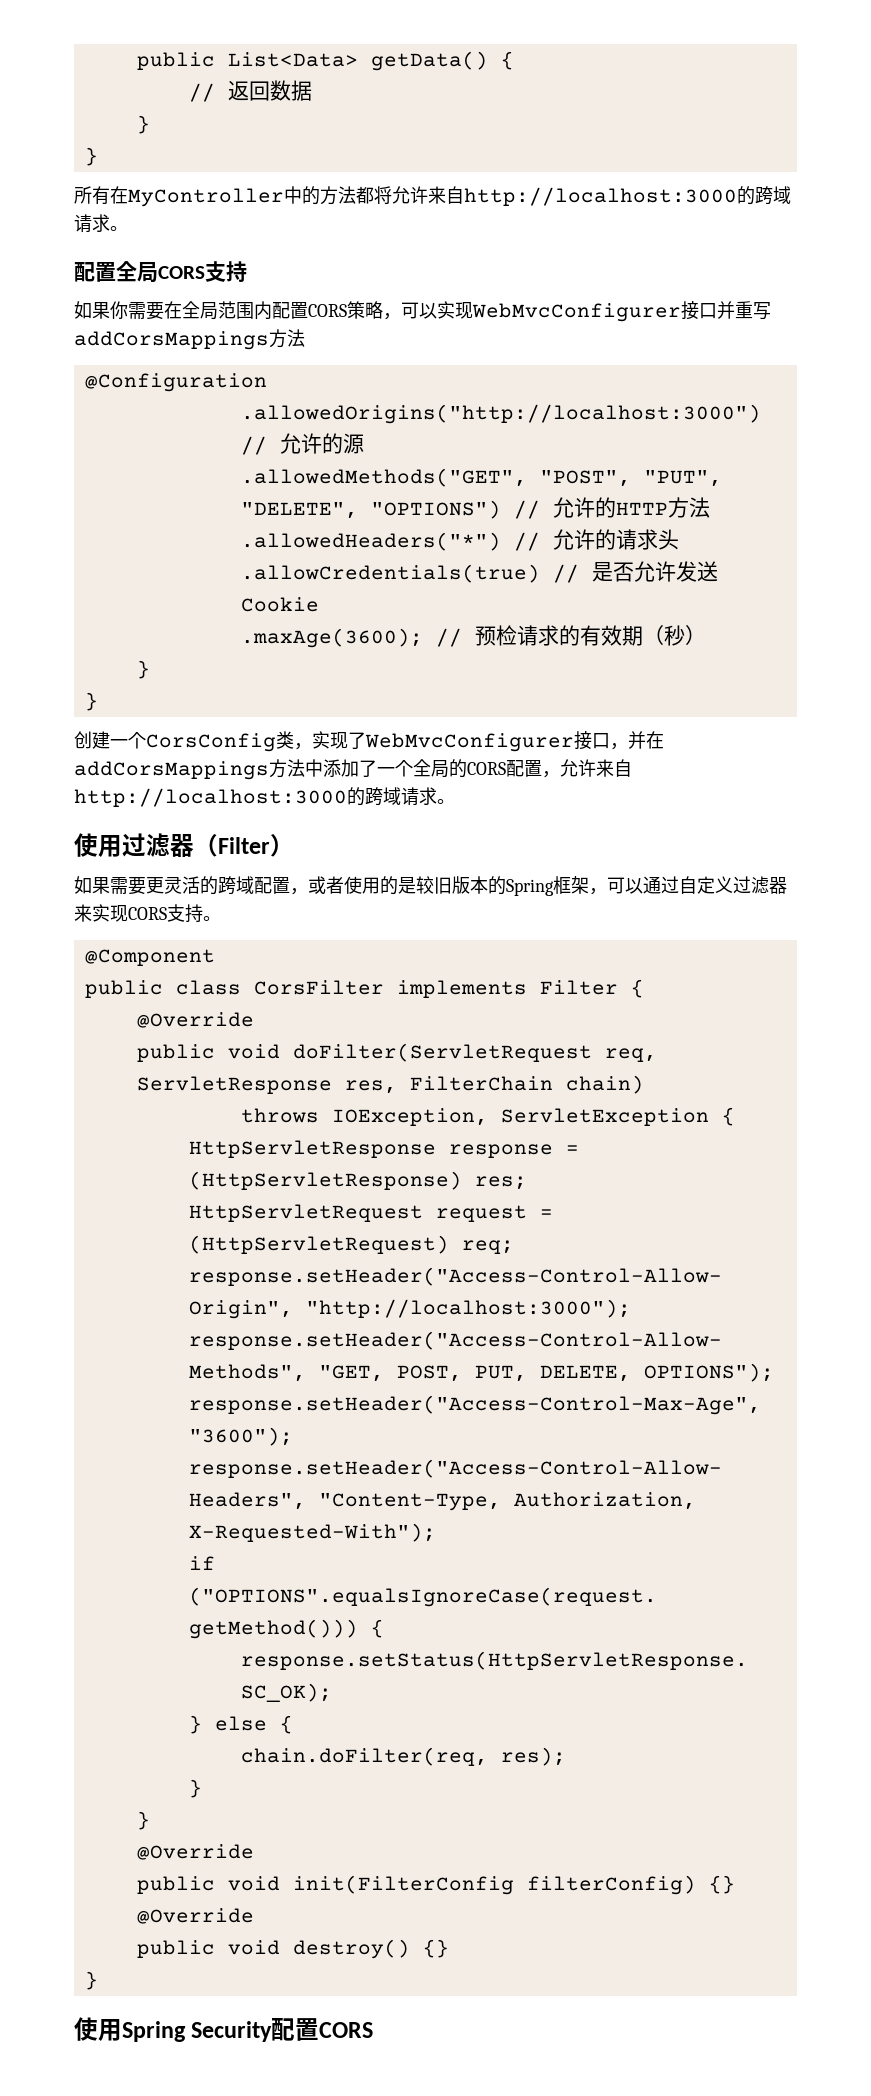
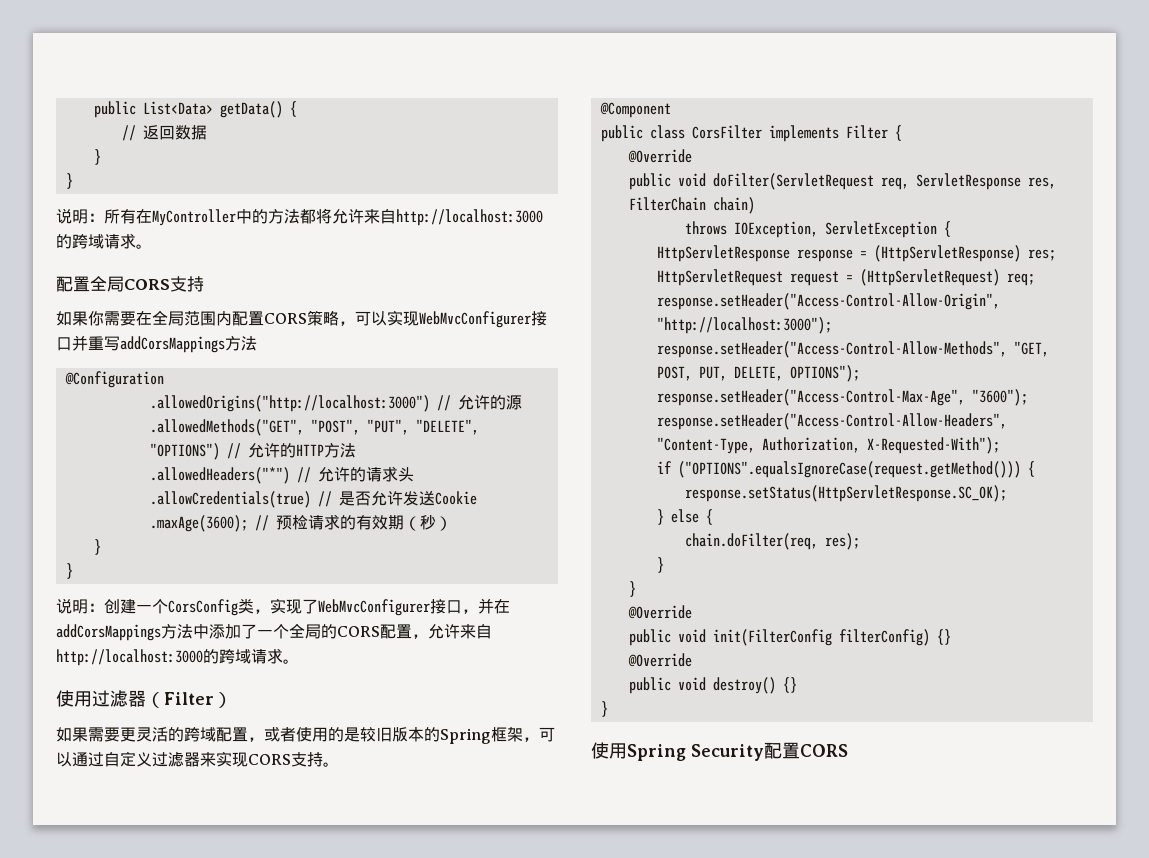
- 所有在MyController中的方法都将允许来自http://localhost:3000的跨域请求。
+ 说明：所有在MyController中的方法都将允许来自http://localhost:3000的跨域请求。
- 创建一个CorsConfig类，实现了WebMvcConfigurer接口，并在addCorsMappings方法中添加了一个全局的CORS配置，允许来自http://localhost:3000的跨域请求。
+ 说明：创建一个CorsConfig类，实现了WebMvcConfigurer接口，并在addCorsMappings方法中添加了一个全局的CORS配置，允许来自http://localhost:3000的跨域请求。

